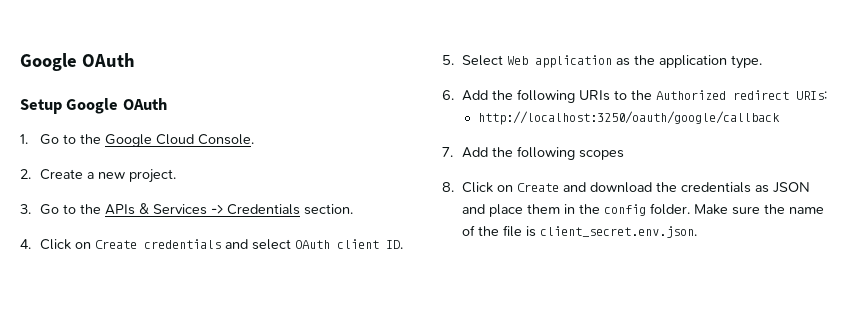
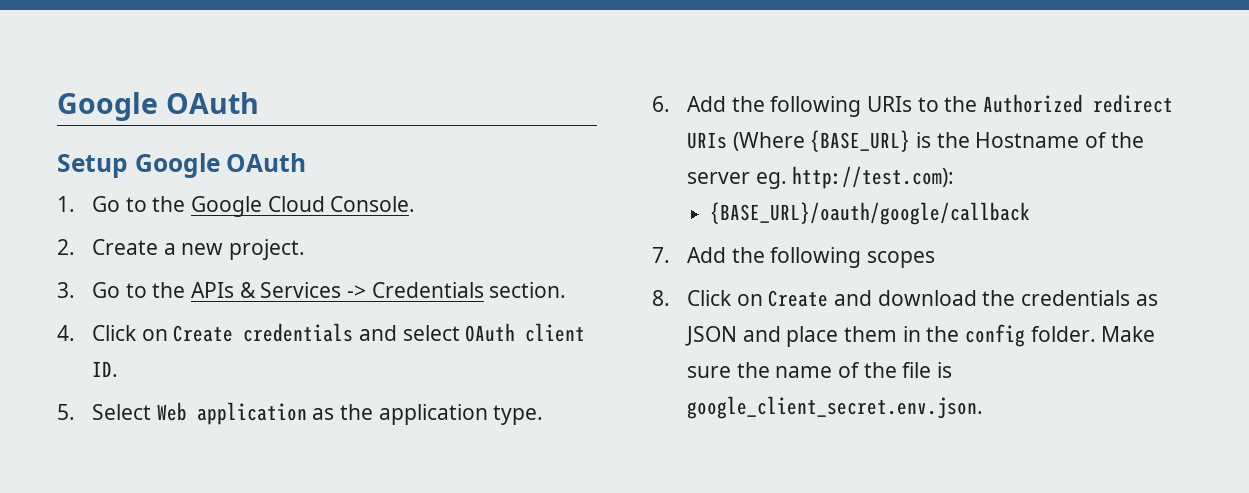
- 6. Add the following URIs to the Authorized redirect URIs:
- http://localhost:3250/oauth/google/callback
+ 6. Add the following URIs to the Authorized redirect URIs (Where {BASE_URL} is the Hostname of the server eg. http://test.com):
+ {BASE_URL}/oauth/google/callback
- Make sure the name of the file is client_secret.env.json.
+ Make sure the name of the file is google_client_secret.env.json.

